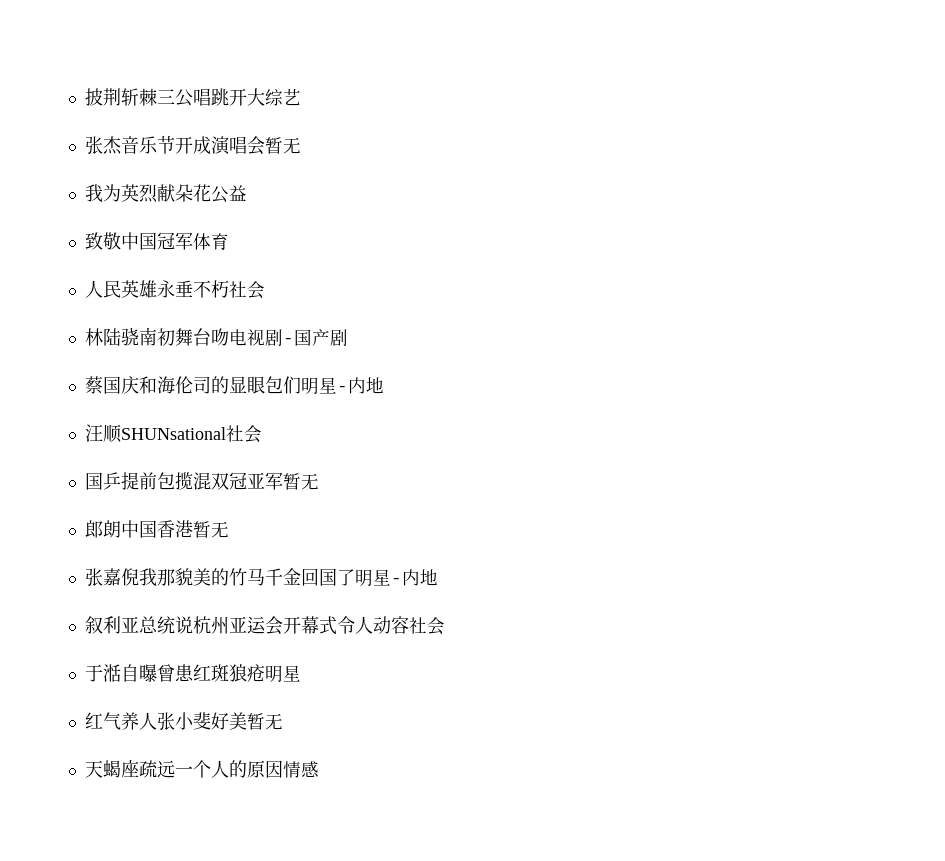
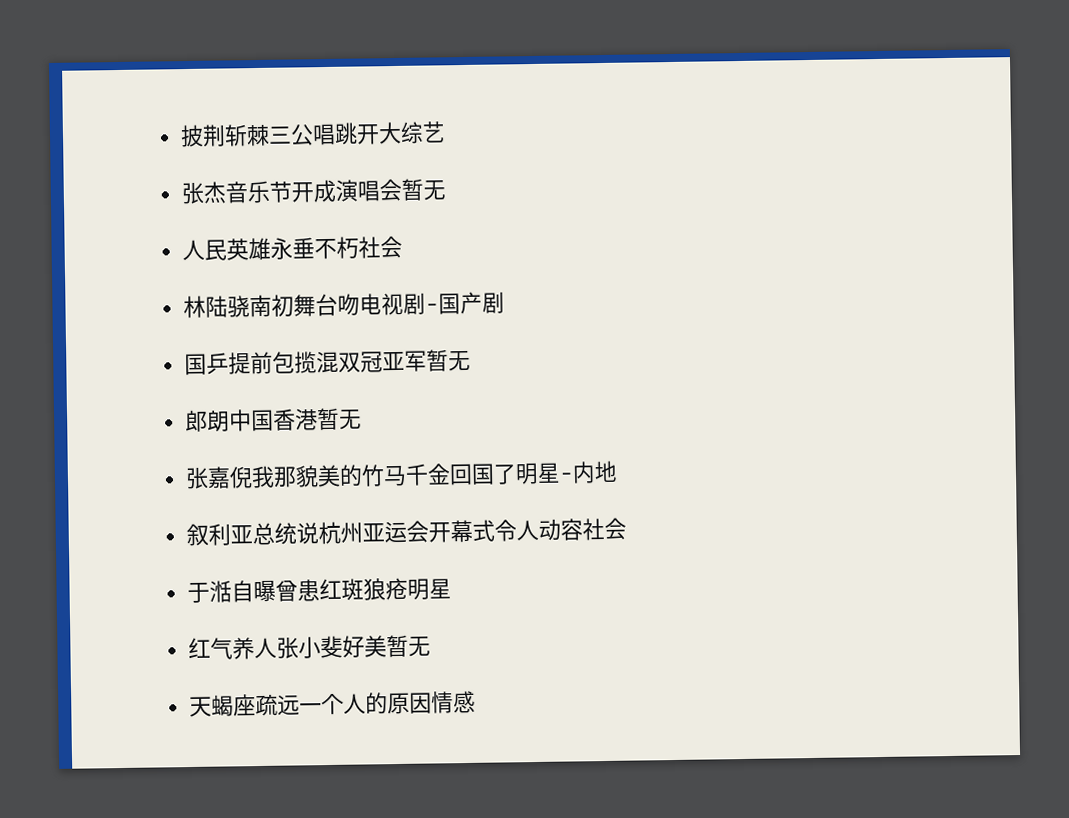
- 我为英烈献朵花公益
- 致敬中国冠军体育
- 蔡国庆和海伦司的显眼包们明星-内地
- 汪顺SHUNsational社会

